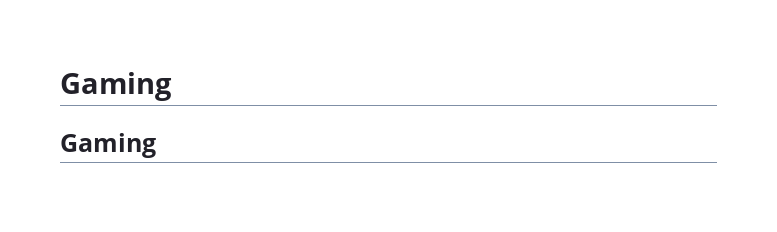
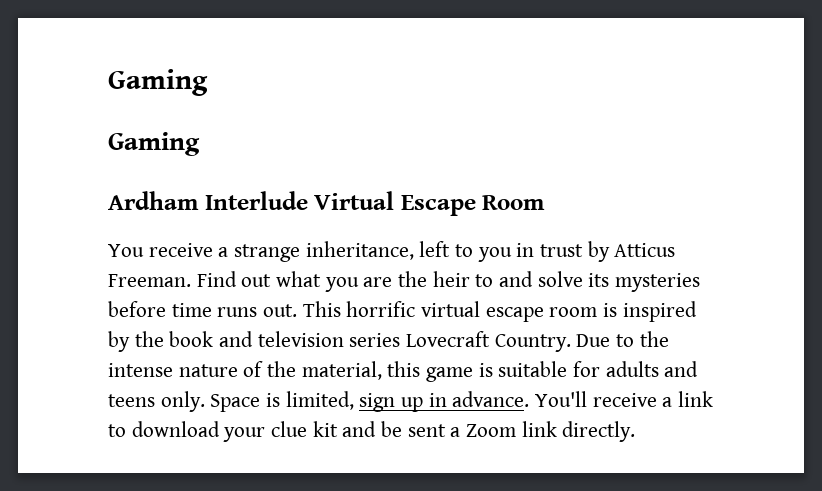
+ Ardham Interlude Virtual Escape Room
+ You receive a strange inheritance, left to you in trust by Atticus Freeman. Find out what you are the heir to and solve its mysteries before time runs out. This horrific virtual escape room is inspired by the book and television series Lovecraft Country. Due to the intense nature of the material, this game is suitable for adults and teens only. Space is limited, sign up in advance. You'll receive a link to download your clue kit and be sent a Zoom link directly.

